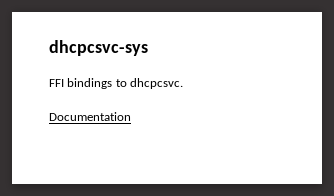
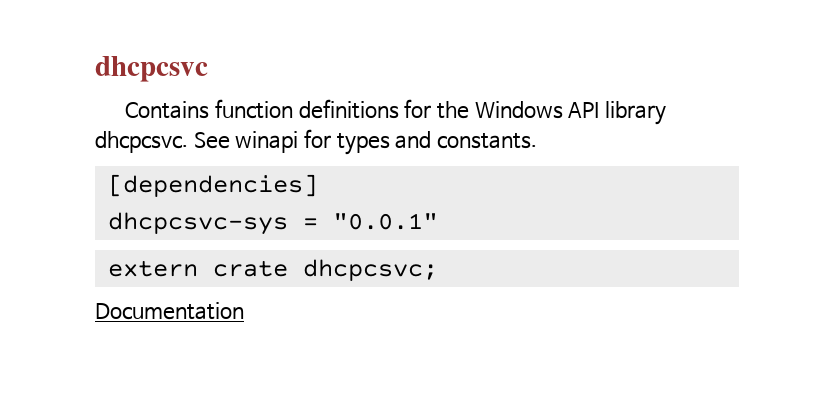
- dhcpcsvc-sys
- FFI bindings to dhcpcsvc.
+ dhcpcsvc
+ Contains function definitions for the Windows API library dhcpcsvc. See winapi for types and constants.
+ [dependencies]
+ dhcpcsvc-sys = "0.0.1"
+ extern crate dhcpcsvc;

